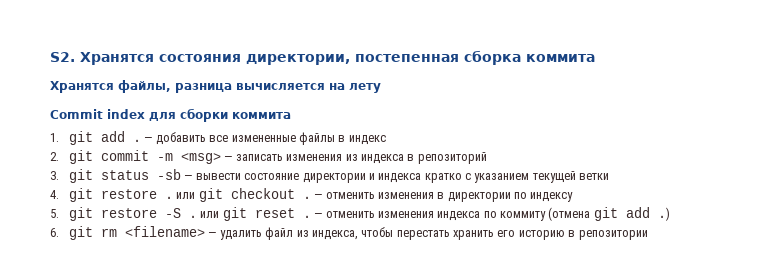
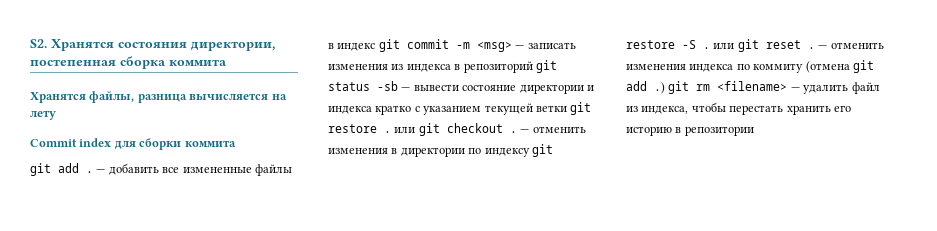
- 1. git add .
+ git add .
- — добавить все измененные файлы в индекс
- 2. git commit -m <msg> — записать изменения из индекса в репозиторий
- 3. git status -sb — вывести состояние директории и индекса кратко с указанием текущей ветки
- 4. git restore . или git checkout .
+ — добавить все измененные файлы в индекс git commit -m <msg> — записать изменения из индекса в репозиторий git status -sb — вывести состояние директории и индекса кратко с указанием текущей ветки git restore . или git checkout .
- — отменить изменения в директории по индексу
- 5. git restore -S . или git reset .
+ — отменить изменения в директории по индексу git restore -S . или git reset .
- — отменить изменения индекса по коммиту (отмена git add .)
- 6. git rm <filename> — удалить файл из индекса, чтобы перестать хранить его историю в репозитории
+ — отменить изменения индекса по коммиту (отмена git add .) git rm <filename> — удалить файл из индекса, чтобы перестать хранить его историю в репозитории

